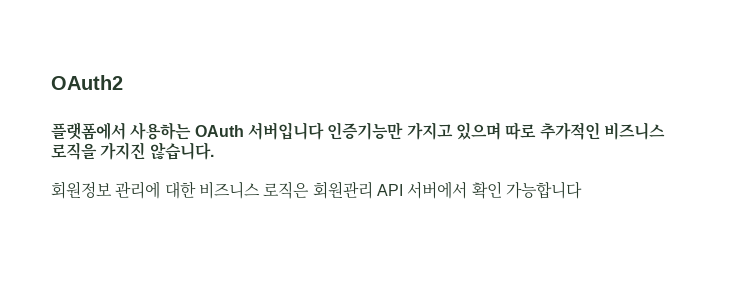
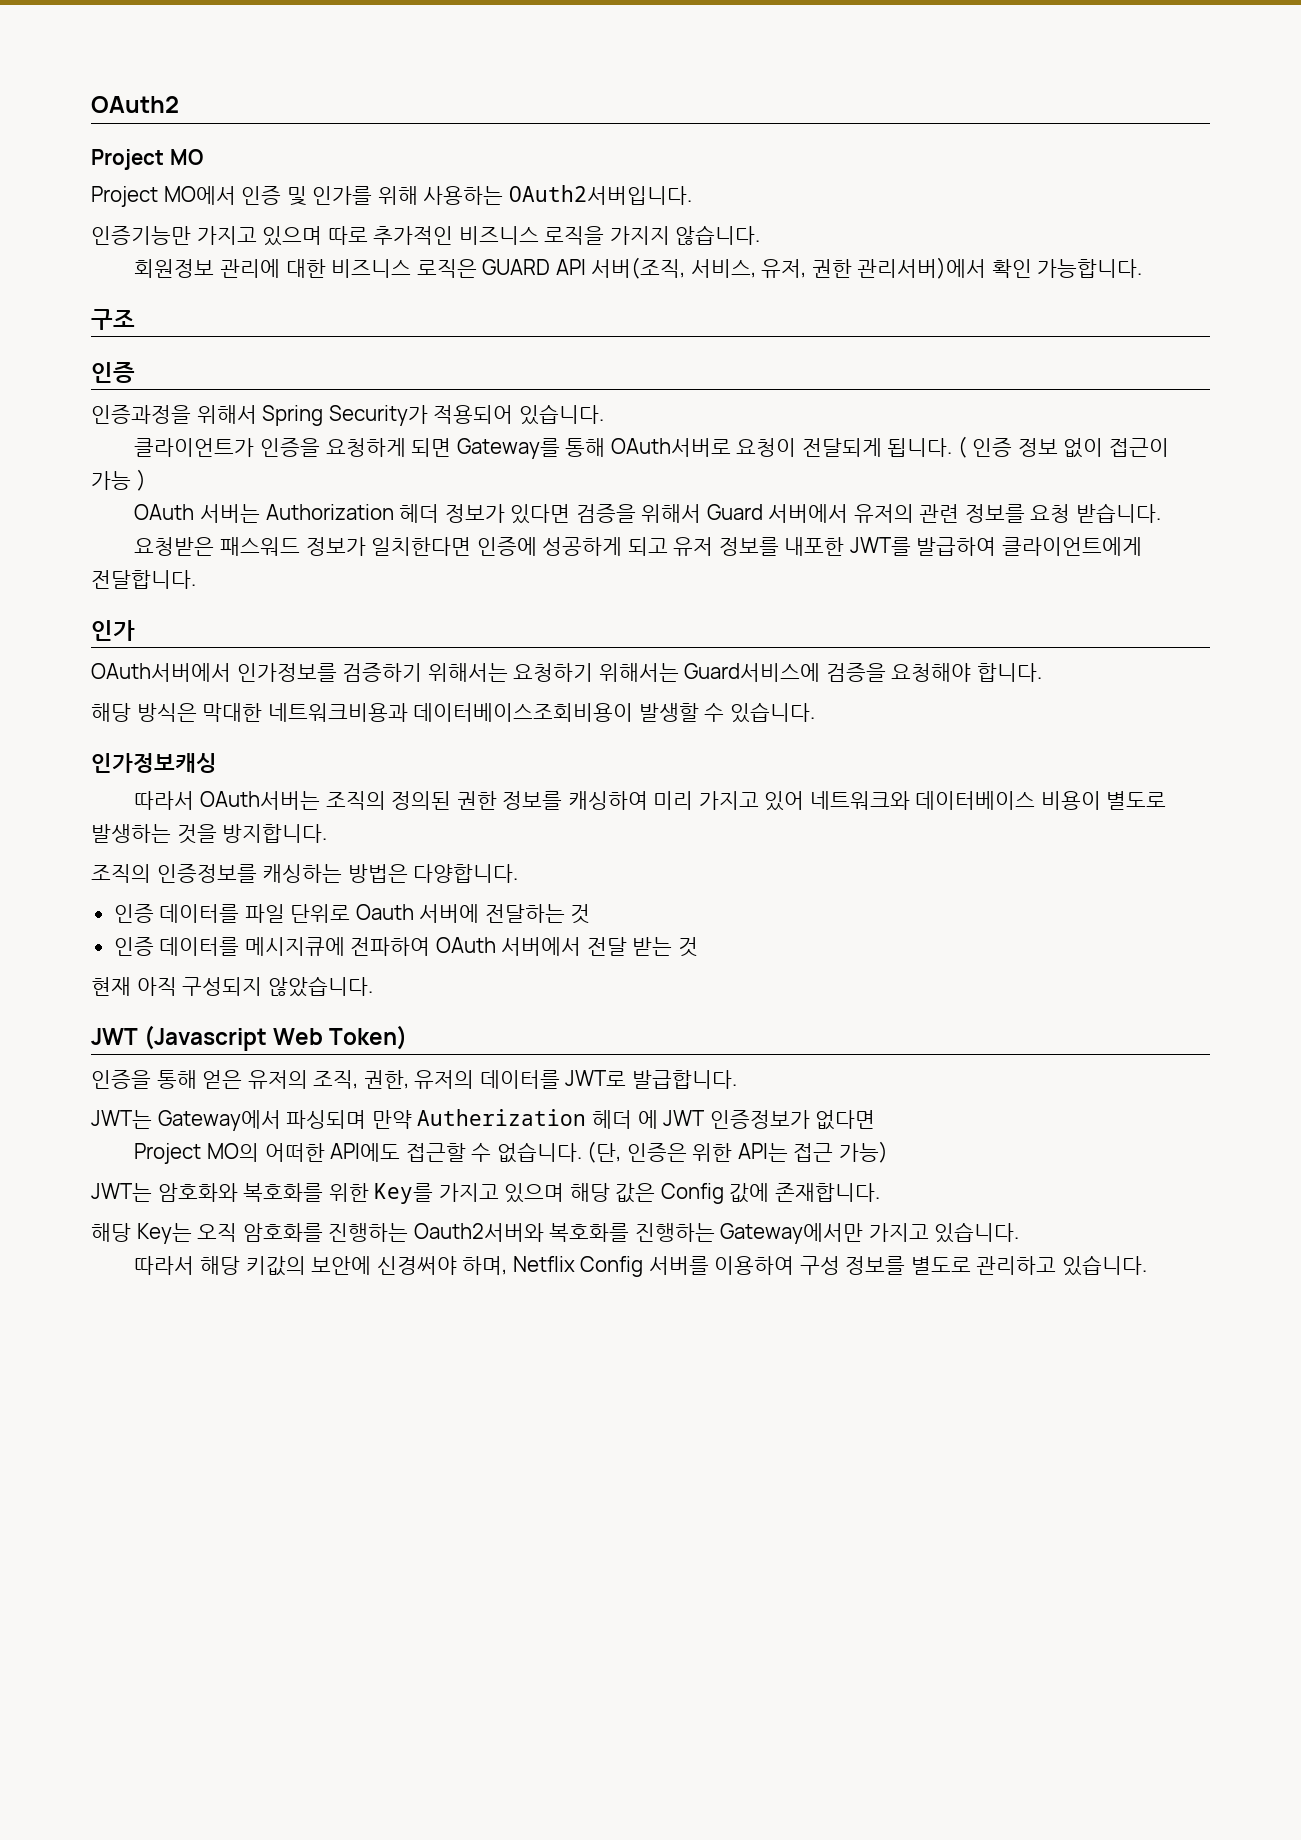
- 플랫폼에서 사용하는 OAuth 서버입니다 인증기능만 가지고 있으며 따로 추가적인 비즈니스 로직을 가지진 않습니다.
+ Project MO
+ Project MO에서 인증 및 인가를 위해 사용하는 OAuth2서버입니다.
+ 인증기능만 가지고 있으며 따로 추가적인 비즈니스 로직을 가지지 않습니다.
- 회원정보 관리에 대한 비즈니스 로직은 회원관리 API 서버에서 확인 가능합니다
+ 회원정보 관리에 대한 비즈니스 로직은 GUARD API 서버(조직, 서비스, 유저, 권한 관리서버)에서 확인 가능합니다.
+ 구조
+ 인증
+ 인증과정을 위해서 Spring Security가 적용되어 있습니다.
+ 클라이언트가 인증을 요청하게 되면 Gateway를 통해 OAuth서버로 요청이 전달되게 됩니다. ( 인증 정보 없이 접근이 가능 )
+ OAuth 서버는 Authorization 헤더 정보가 있다면 검증을 위해서 Guard 서버에서 유저의 관련 정보를 요청 받습니다.
+ 요청받은 패스워드 정보가 일치한다면 인증에 성공하게 되고 유저 정보를 내포한 JWT를 발급하여 클라이언트에게 전달합니다.
+ 인가
+ OAuth서버에서 인가정보를 검증하기 위해서는 요청하기 위해서는 Guard서비스에 검증을 요청해야 합니다.
+ 해당 방식은 막대한 네트워크비용과 데이터베이스조회비용이 발생할 수 있습니다.
+ 인가정보캐싱
+ 따라서 OAuth서버는 조직의 정의된 권한 정보를 캐싱하여 미리 가지고 있어 네트워크와 데이터베이스 비용이 별도로 발생하는 것을 방지합니다.
+ 조직의 인증정보를 캐싱하는 방법은 다양합니다.
+ 인증 데이터를 파일 단위로 Oauth 서버에 전달하는 것
+ 인증 데이터를 메시지큐에 전파하여 OAuth 서버에서 전달 받는 것
+ 현재 아직 구성되지 않았습니다.
+ JWT (Javascript Web Token)
+ 인증을 통해 얻은 유저의 조직, 권한, 유저의 데이터를 JWT로 발급합니다.
+ JWT는 Gateway에서 파싱되며 만약 Autherization 헤더 에 JWT 인증정보가 없다면
+ Project MO의 어떠한 API에도 접근할 수 없습니다. (단, 인증은 위한 API는 접근 가능)
+ JWT는 암호화와 복호화를 위한 Key를 가지고 있으며 해당 값은 Config 값에 존재합니다.
+ 해당 Key는 오직 암호화를 진행하는 Oauth2서버와 복호화를 진행하는 Gateway에서만 가지고 있습니다.
+ 따라서 해당 키값의 보안에 신경써야 하며, Netflix Config 서버를 이용하여 구성 정보를 별도로 관리하고 있습니다.

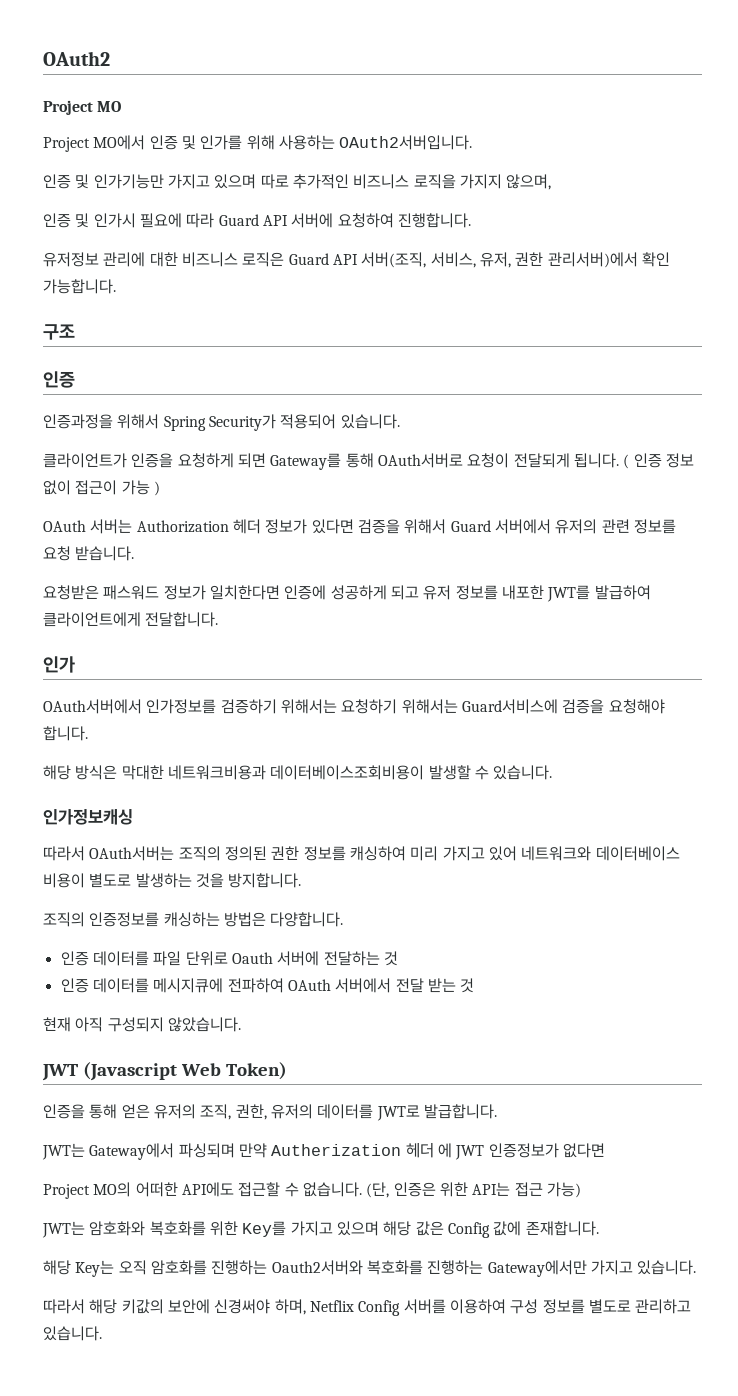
- 인증기능만 가지고 있으며 따로 추가적인 비즈니스 로직을 가지지 않습니다.
- 회원정보 관리에 대한 비즈니스 로직은 GUARD API 서버(조직, 서비스, 유저, 권한 관리서버)에서 확인 가능합니다.
+ 인증 및 인가기능만 가지고 있으며 따로 추가적인 비즈니스 로직을 가지지 않으며,
+ 인증 및 인가시 필요에 따라 Guard API 서버에 요청하여 진행합니다.
+ 유저정보 관리에 대한 비즈니스 로직은 Guard API 서버(조직, 서비스, 유저, 권한 관리서버)에서 확인 가능합니다.

